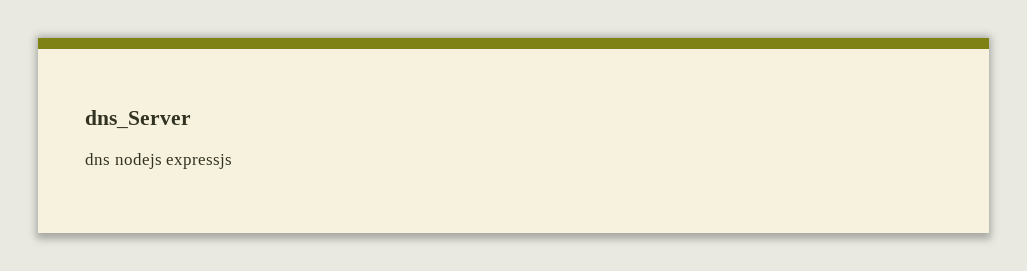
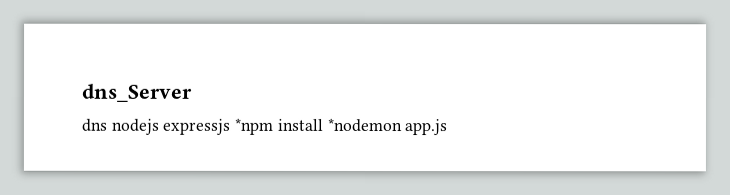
- dns nodejs expressjs
+ dns nodejs expressjs *npm install *nodemon app.js

